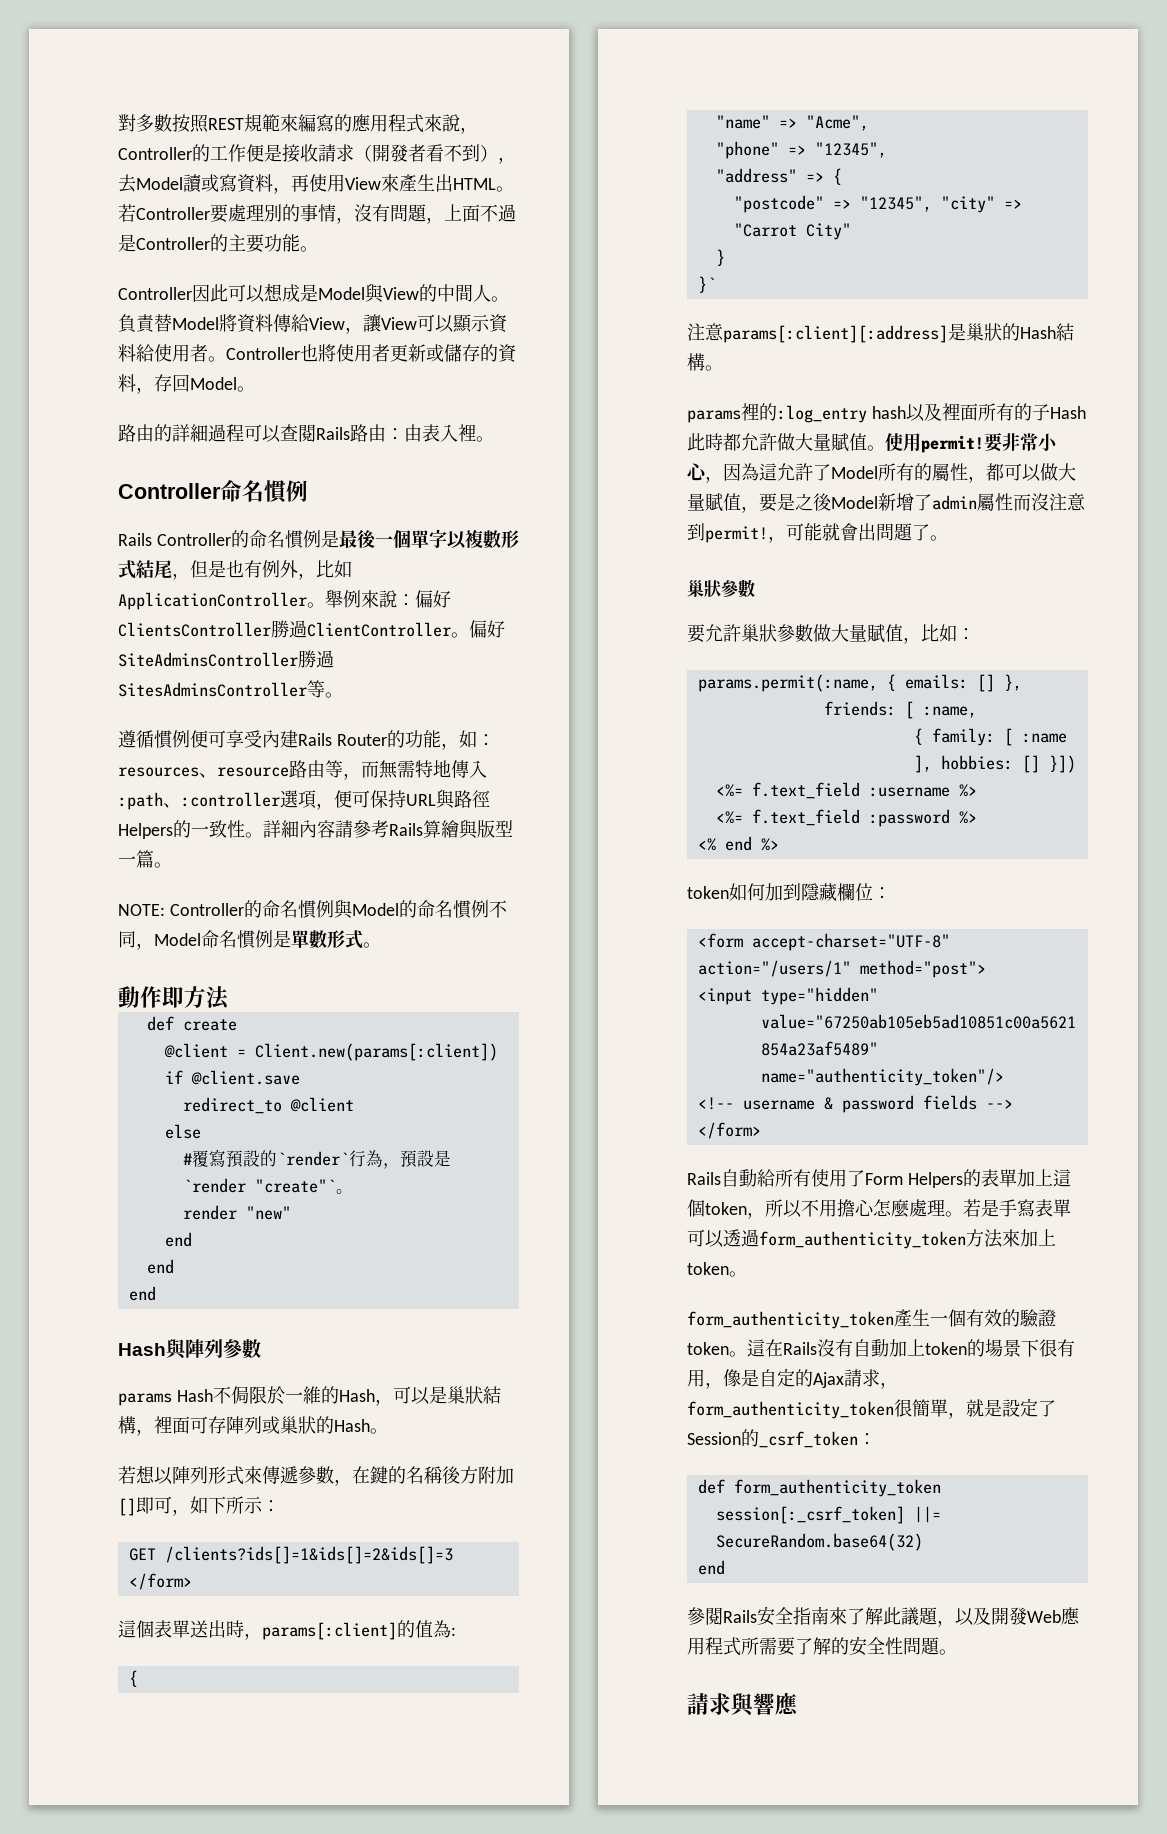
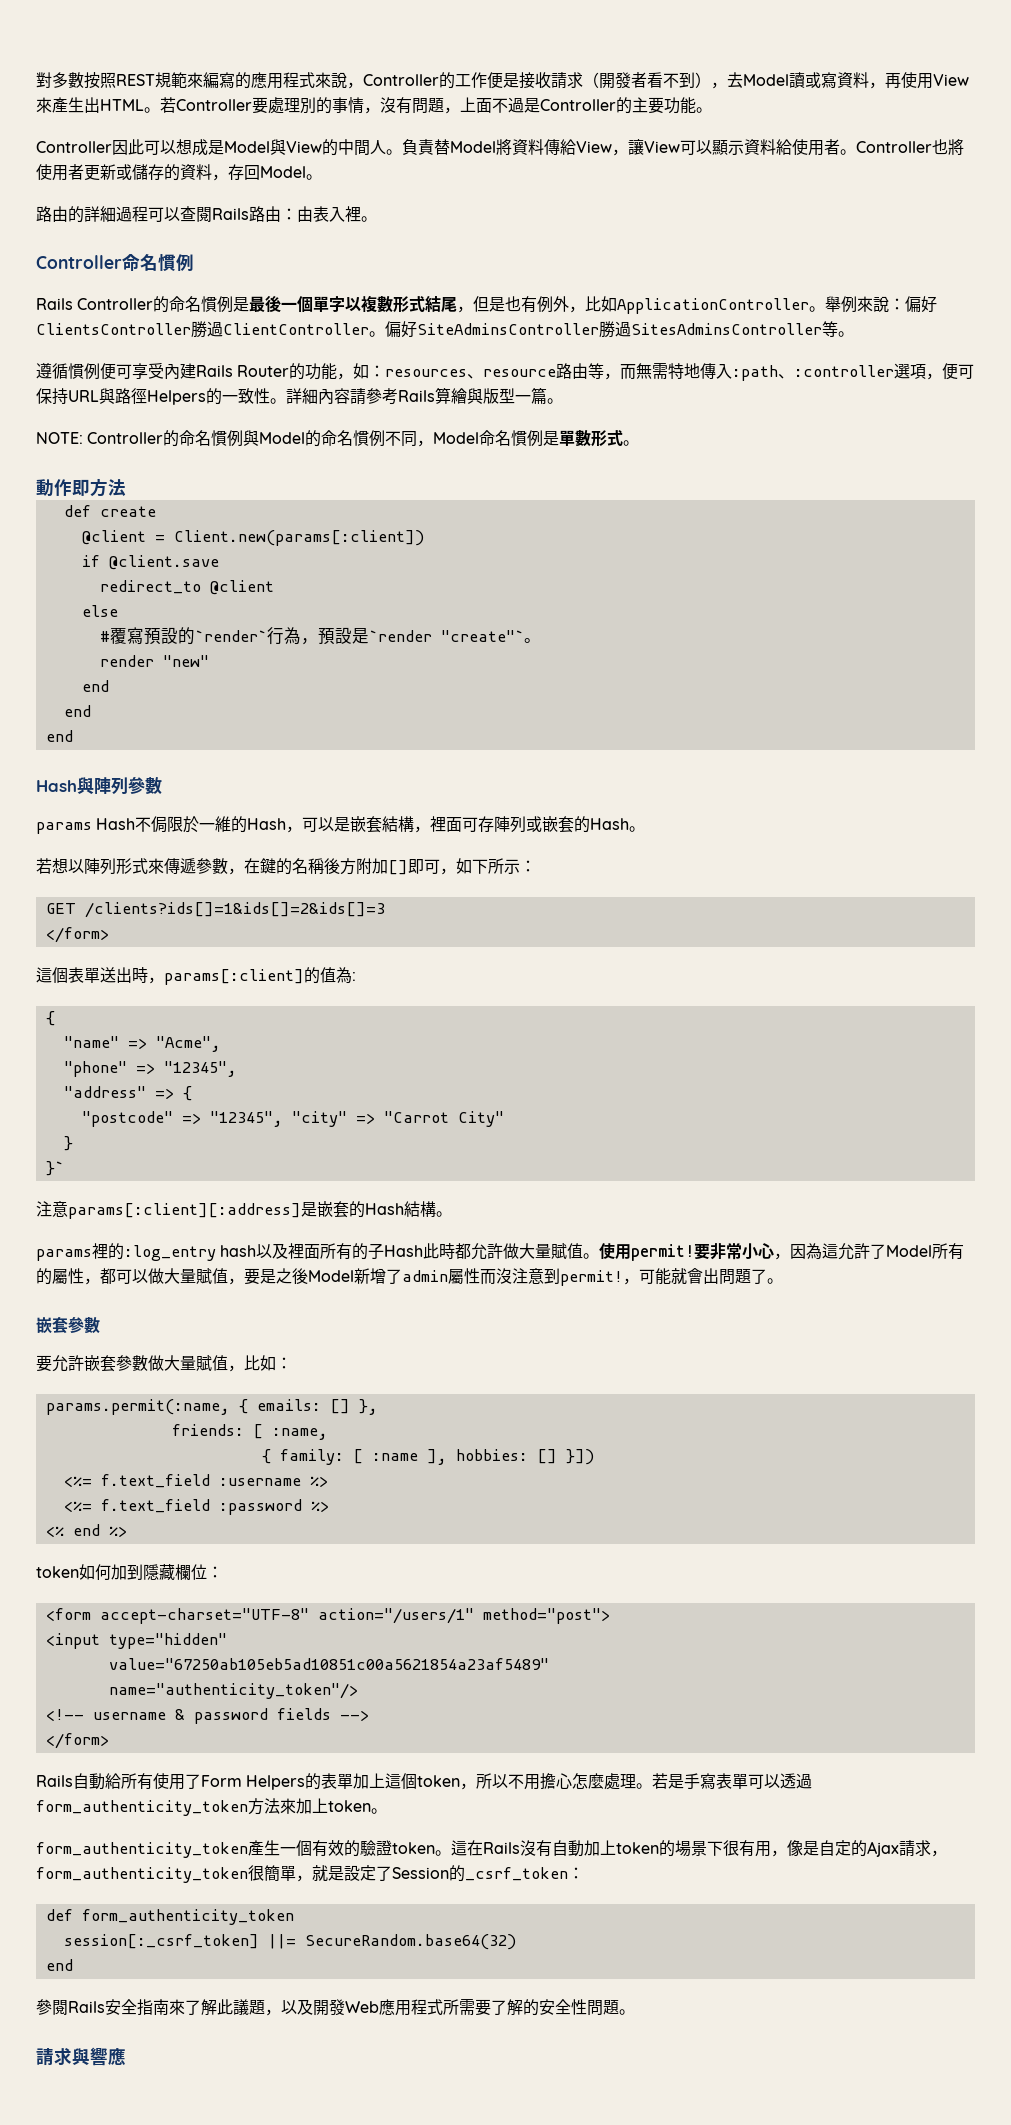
- params Hash不侷限於一維的Hash，可以是巢狀結構，裡面可存陣列或巢狀的Hash。
+ params Hash不侷限於一維的Hash，可以是嵌套結構，裡面可存陣列或嵌套的Hash。
- 注意params[:client][:address]是巢狀的Hash結構。
+ 注意params[:client][:address]是嵌套的Hash結構。
  ，可能就會出問題了。
- 巢狀參數
+ 嵌套參數
- 要允許巢狀參數做大量賦值，比如：
+ 要允許嵌套參數做大量賦值，比如：

